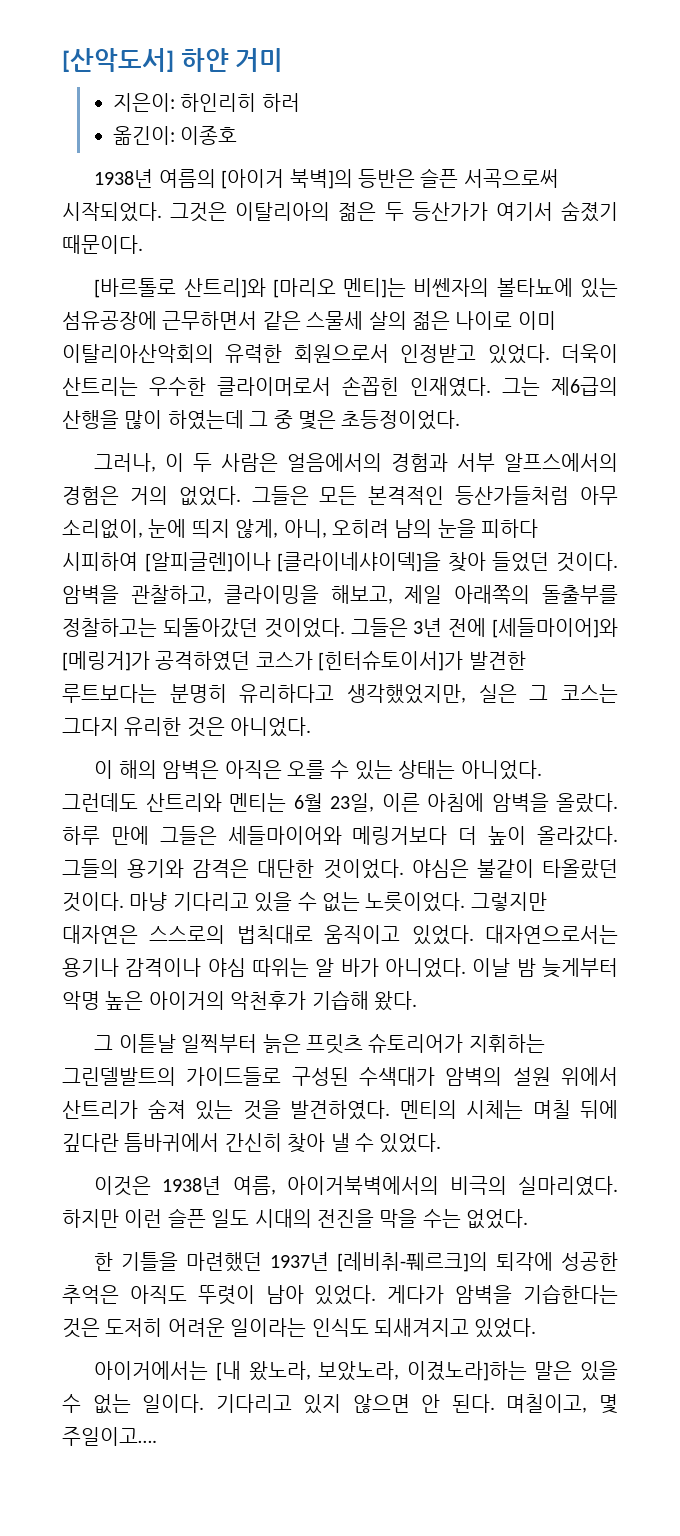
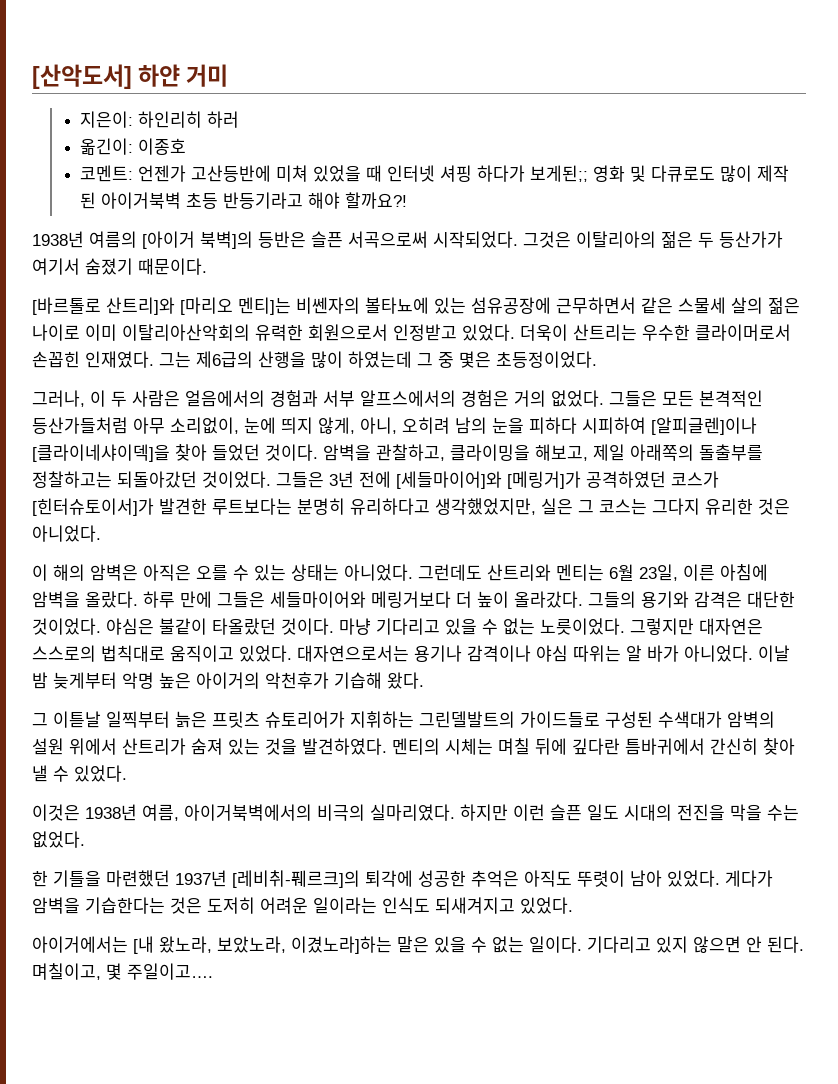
+ 코멘트: 언젠가 고산등반에 미쳐 있었을 때 인터넷 셔핑 하다가 보게된;; 영화 및 다큐로도 많이 제작 된 아이거북벽 초등 반등기라고 해야 할까요?!

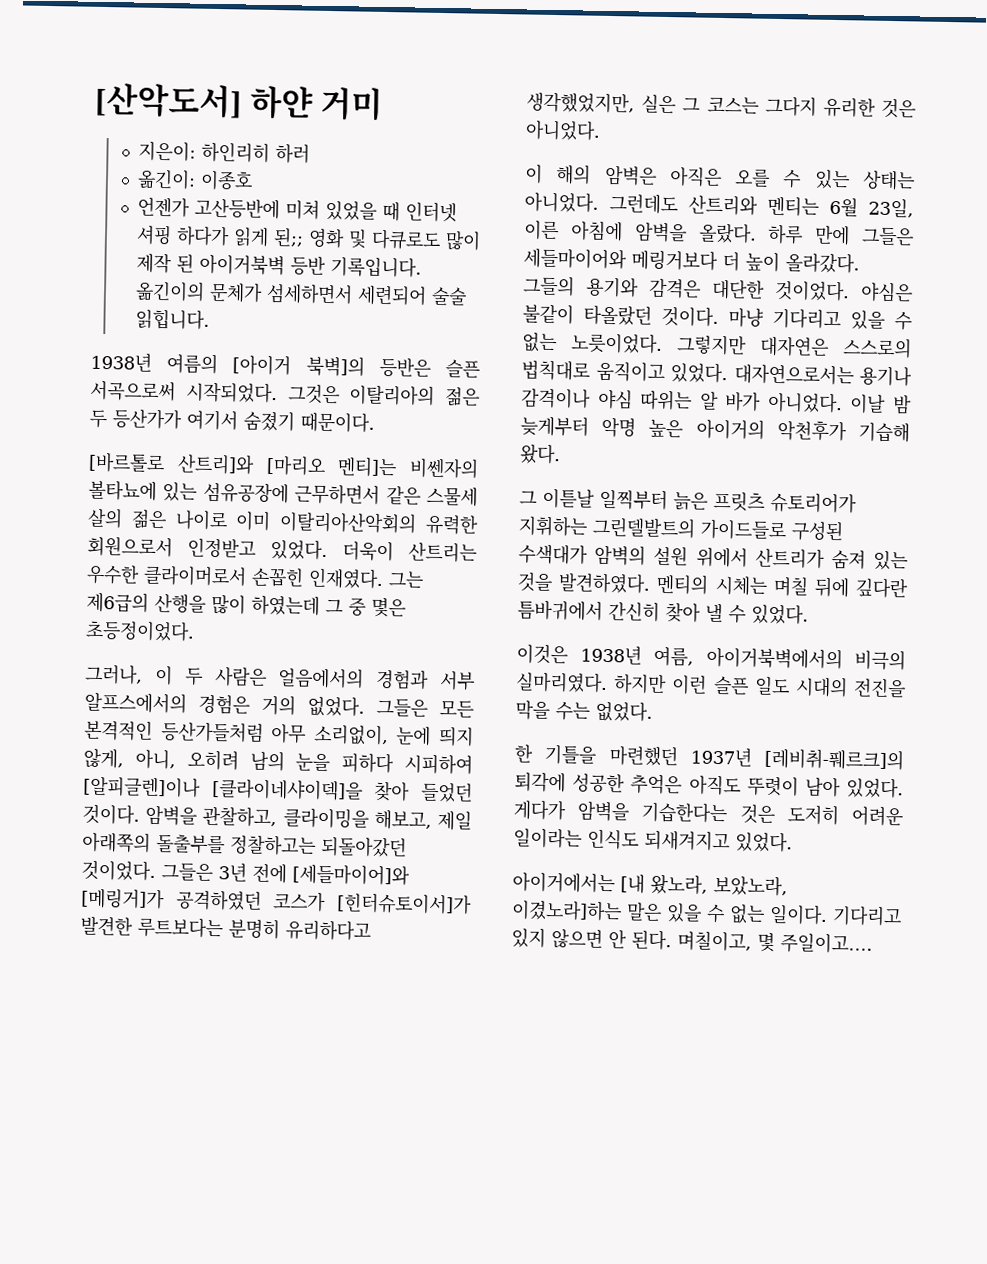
- 코멘트: 언젠가 고산등반에 미쳐 있었을 때 인터넷 셔핑 하다가 보게된;; 영화 및 다큐로도 많이 제작 된 아이거북벽 초등 반등기라고 해야 할까요?!
+ 언젠가 고산등반에 미쳐 있었을 때 인터넷 셔핑 하다가 읽게 된;; 영화 및 다큐로도 많이 제작 된 아이거북벽 등반 기록입니다. 옮긴이의 문체가 섬세하면서 세련되어 술술 읽힙니다.

